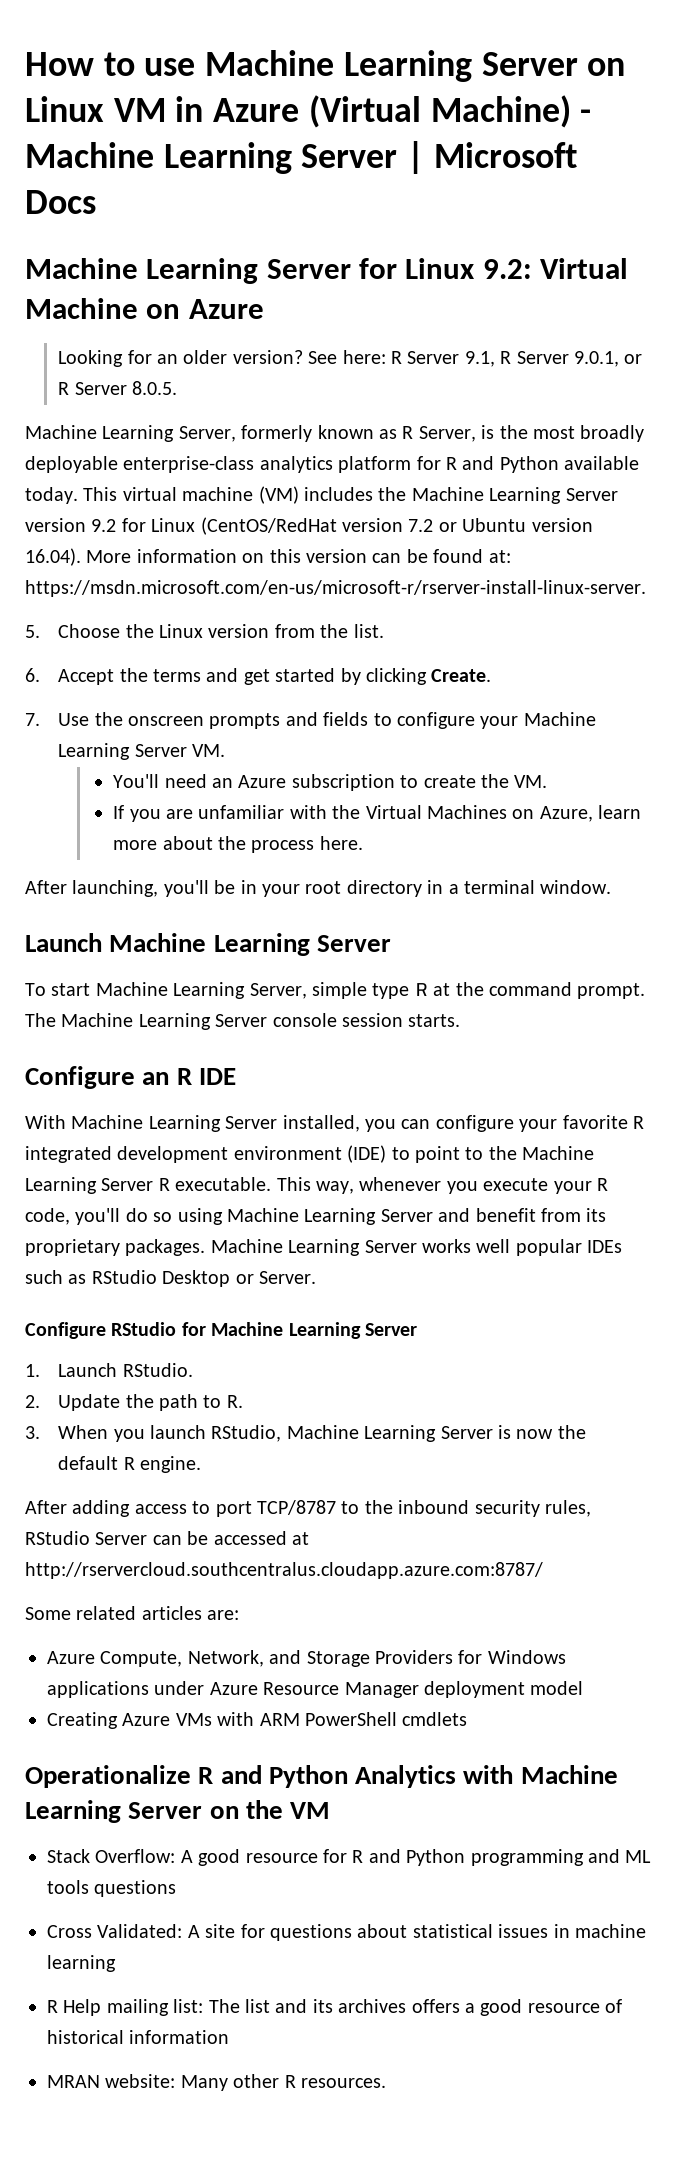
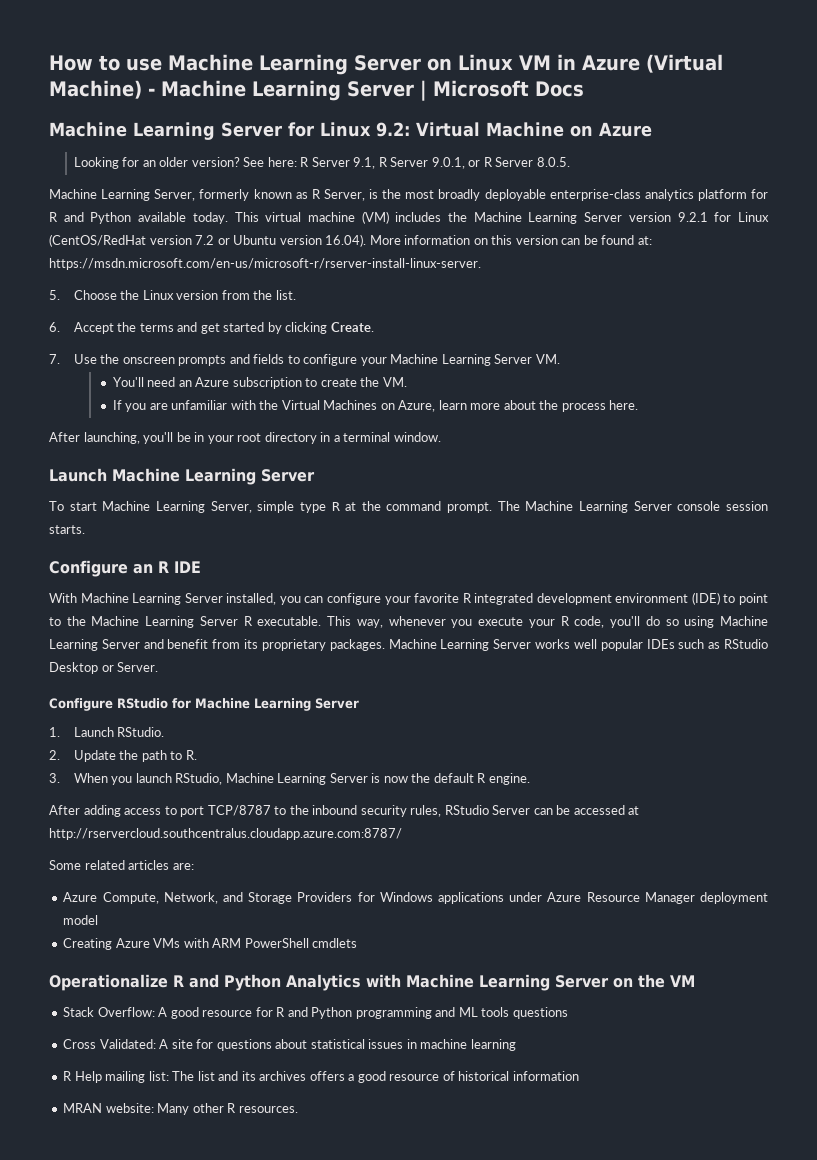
- This virtual machine (VM) includes the Machine Learning Server version 9.2 for Linux (CentOS/RedHat version 7.2 or Ubuntu version 16.04). More information on this version can be found at: https://msdn.microsoft.com/en-us/microsoft-r/rserver-install-linux-server.
+ This virtual machine (VM) includes the Machine Learning Server version 9.2.1 for Linux (CentOS/RedHat version 7.2 or Ubuntu version 16.04). More information on this version can be found at: https://msdn.microsoft.com/en-us/microsoft-r/rserver-install-linux-server.

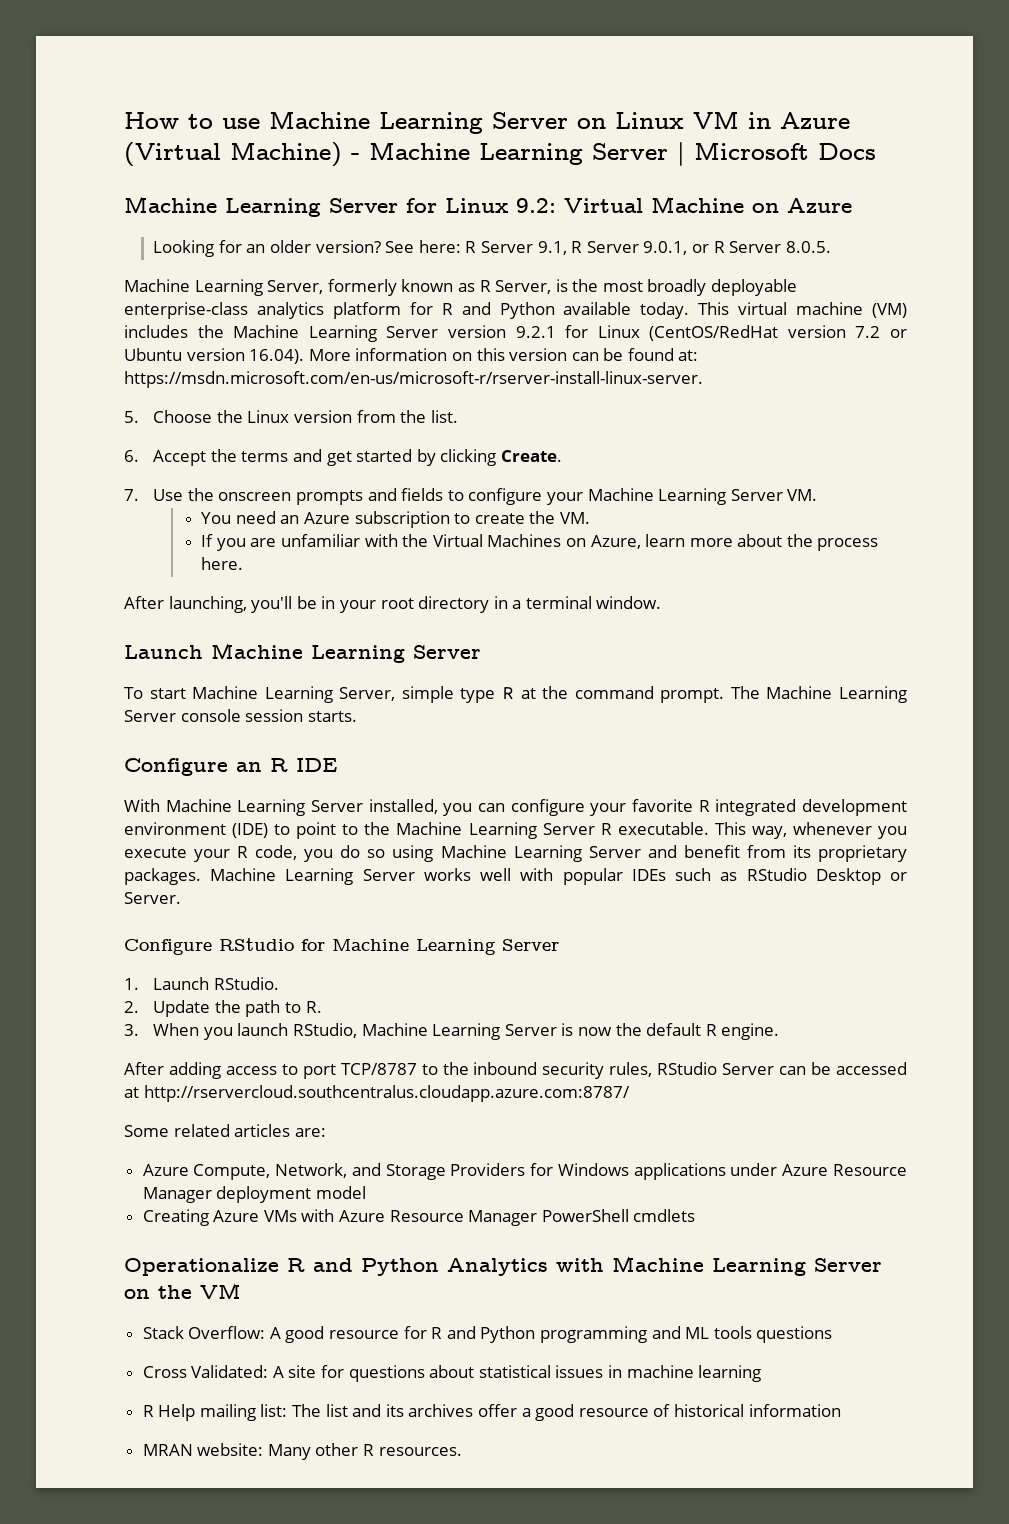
- You'll need an Azure subscription to create the VM.
+ You need an Azure subscription to create the VM.
- This way, whenever you execute your R code, you'll do so using Machine Learning Server and benefit from its proprietary packages.
+ This way, whenever you execute your R code, you do so using Machine Learning Server and benefit from its proprietary packages.
- Machine Learning Server works well popular IDEs such as RStudio Desktop or Server.
+ Machine Learning Server works well with popular IDEs such as RStudio Desktop or Server.
- Creating Azure VMs with ARM PowerShell cmdlets
+ Creating Azure VMs with Azure Resource Manager PowerShell cmdlets
- R Help mailing list: The list and its archives offers a good resource of historical information
+ R Help mailing list: The list and its archives offer a good resource of historical information

